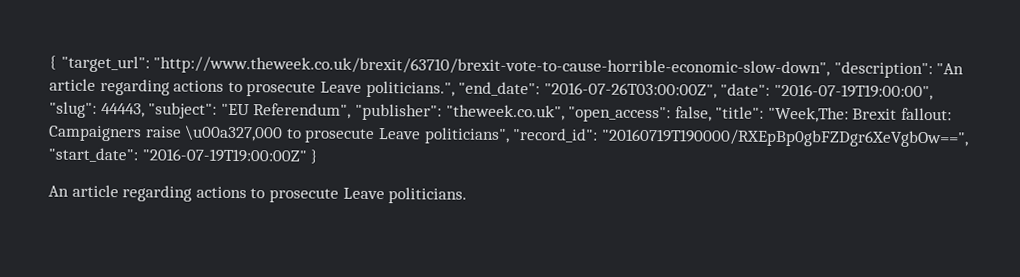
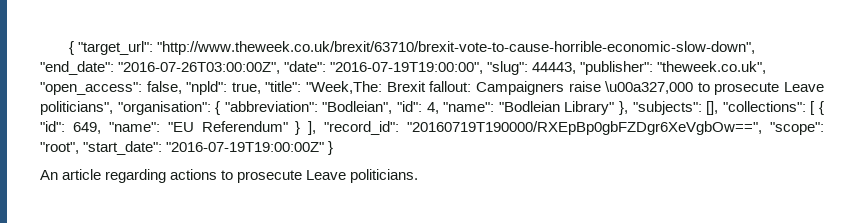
- { "target_url": "http://www.theweek.co.uk/brexit/63710/brexit-vote-to-cause-horrible-economic-slow-down", "description": "An article regarding actions to prosecute Leave politicians.", "end_date": "2016-07-26T03:00:00Z", "date": "2016-07-19T19:00:00", "slug": 44443, "subject": "EU Referendum", "publisher": "theweek.co.uk", "open_access": false, "title": "Week,The: Brexit fallout: Campaigners raise \u00a327,000 to prosecute Leave politicians", "record_id": "20160719T190000/RXEpBp0gbFZDgr6XeVgbOw==", "start_date": "2016-07-19T19:00:00Z" }
+ { "target_url": "http://www.theweek.co.uk/brexit/63710/brexit-vote-to-cause-horrible-economic-slow-down", "end_date": "2016-07-26T03:00:00Z", "date": "2016-07-19T19:00:00", "slug": 44443, "publisher": "theweek.co.uk", "open_access": false, "npld": true, "title": "Week,The: Brexit fallout: Campaigners raise \u00a327,000 to prosecute Leave politicians", "organisation": { "abbreviation": "Bodleian", "id": 4, "name": "Bodleian Library" }, "subjects": [], "collections": [ { "id": 649, "name": "EU Referendum" } ], "record_id": "20160719T190000/RXEpBp0gbFZDgr6XeVgbOw==", "scope": "root", "start_date": "2016-07-19T19:00:00Z" }

